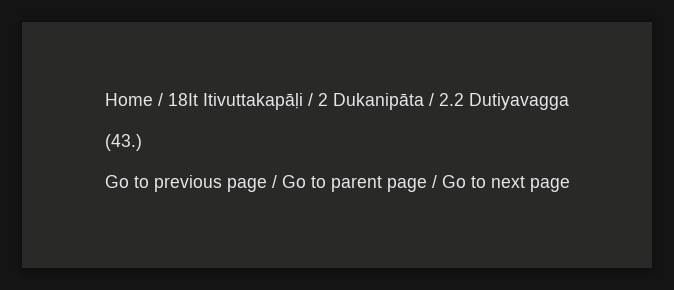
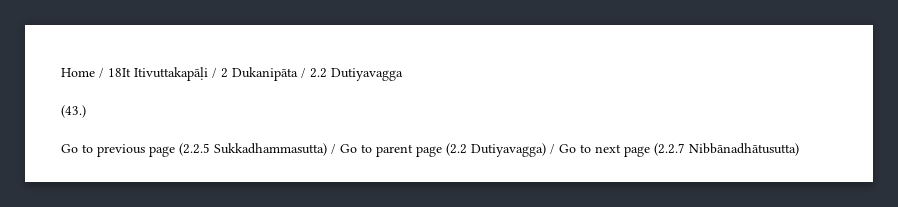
- Go to previous page / Go to parent page / Go to next page
+ Go to previous page (2.2.5 Sukkadhammasutta) / Go to parent page (2.2 Dutiyavagga) / Go to next page (2.2.7 Nibbānadhātusutta)

